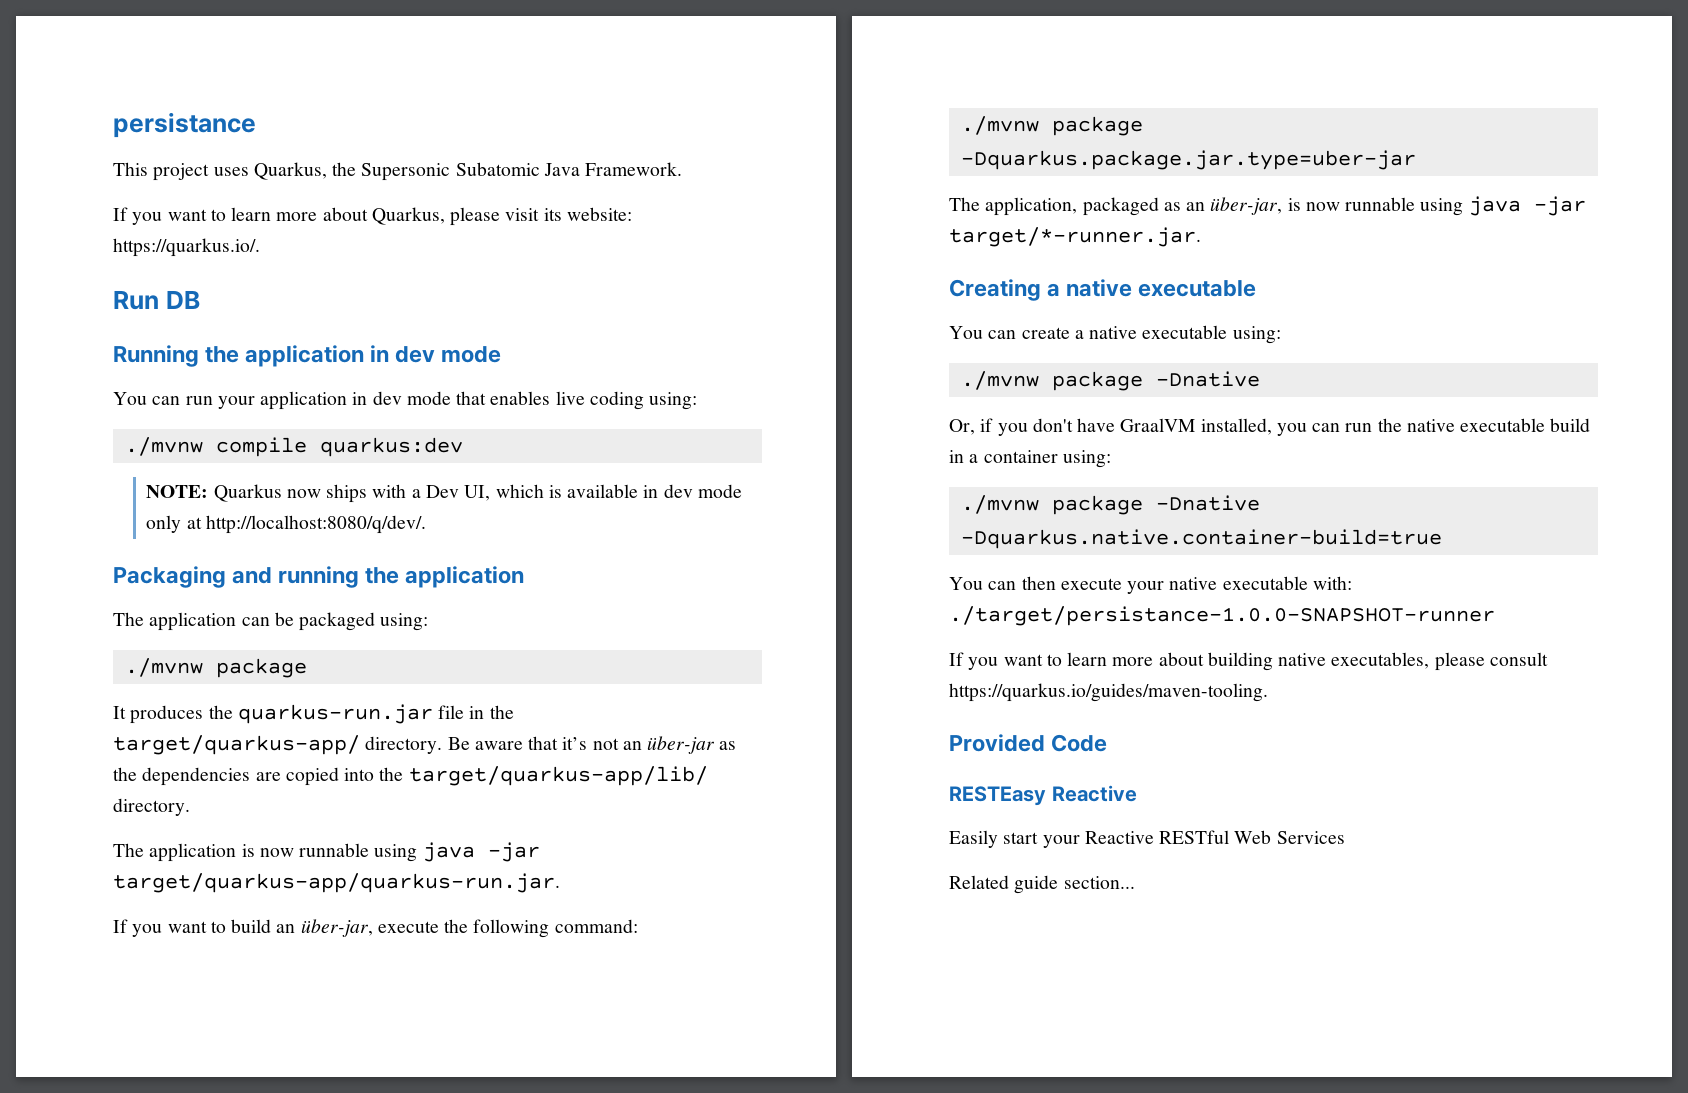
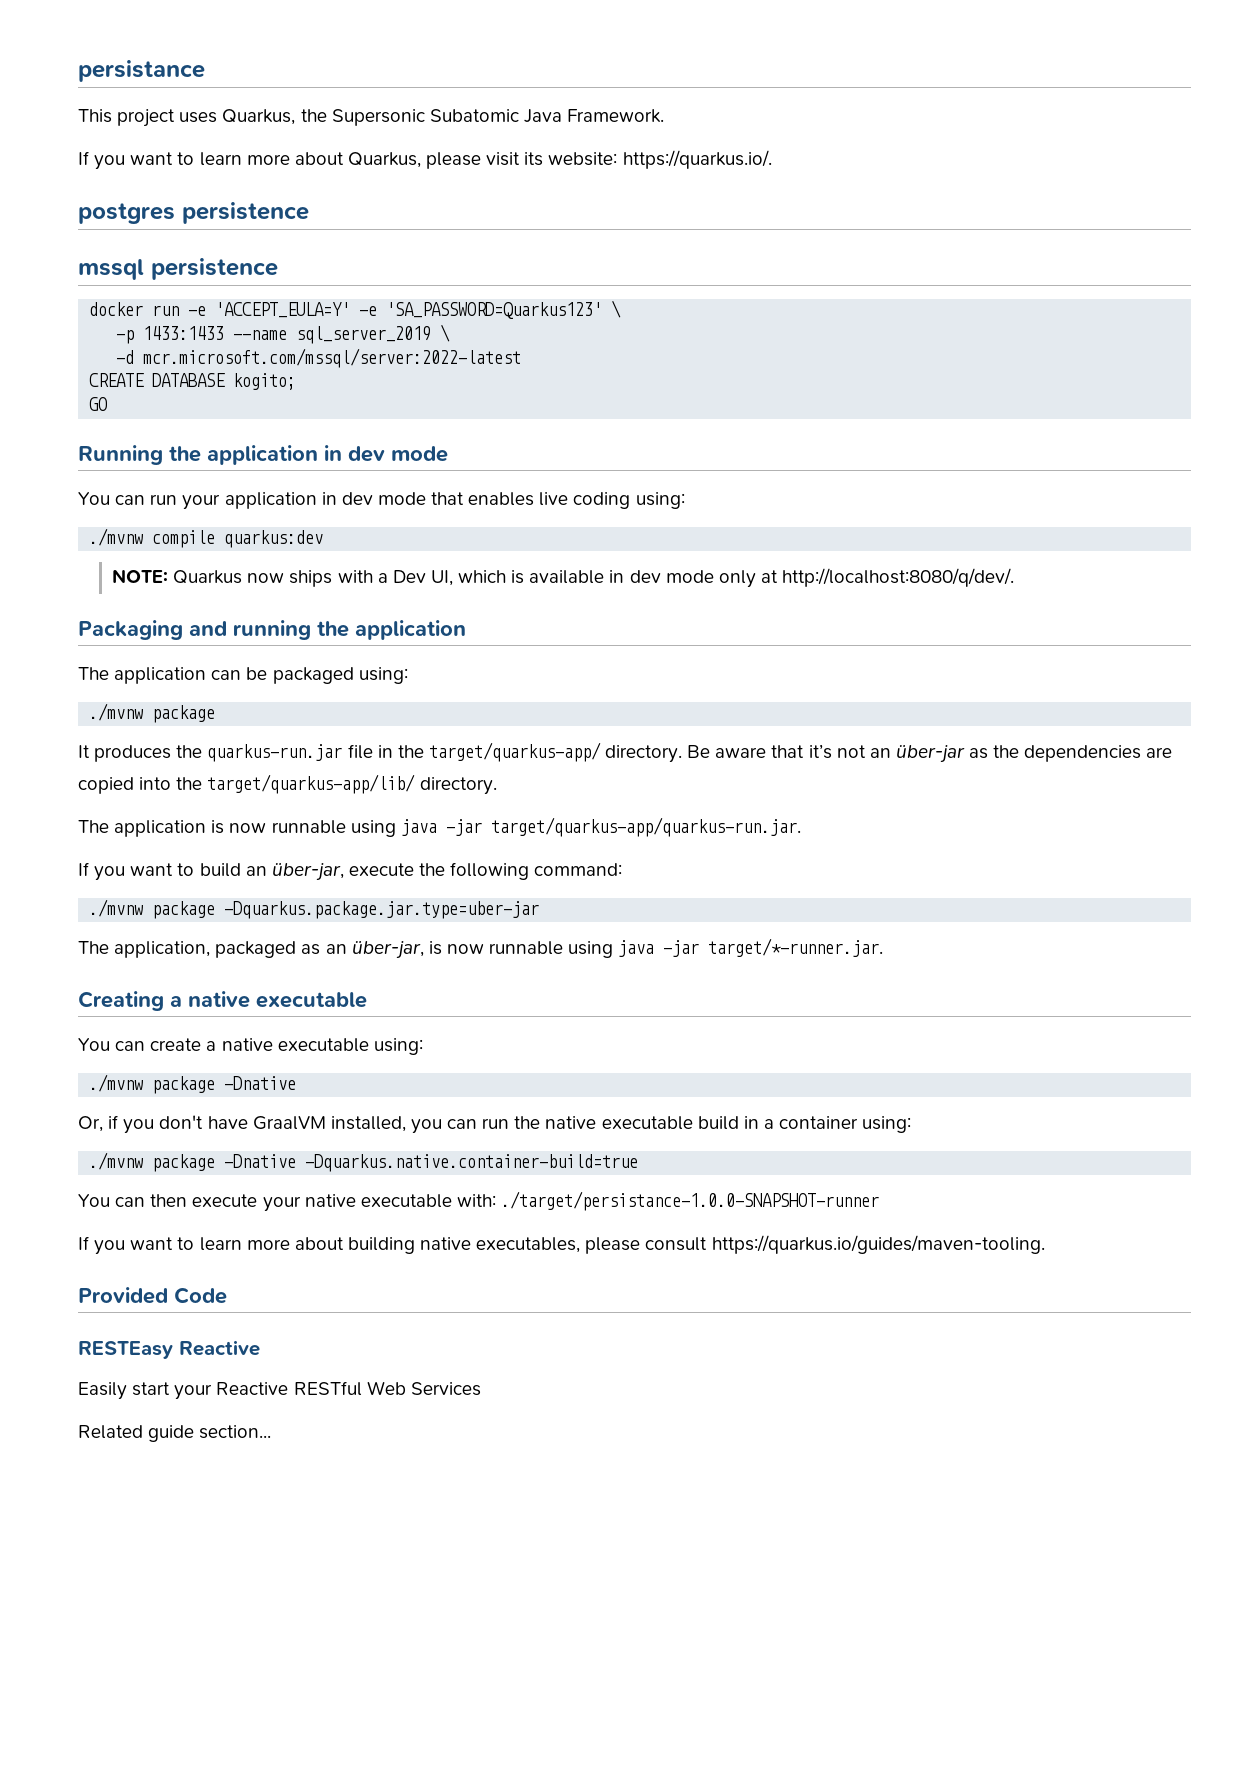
- Run DB
+ postgres persistence
+ mssql persistence
+ docker run -e 'ACCEPT_EULA=Y' -e 'SA_PASSWORD=Quarkus123' \
+ -p 1433:1433 --name sql_server_2019 \
+ -d mcr.microsoft.com/mssql/server:2022-latest
+ CREATE DATABASE kogito;
+ GO

